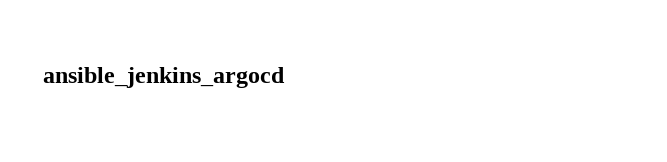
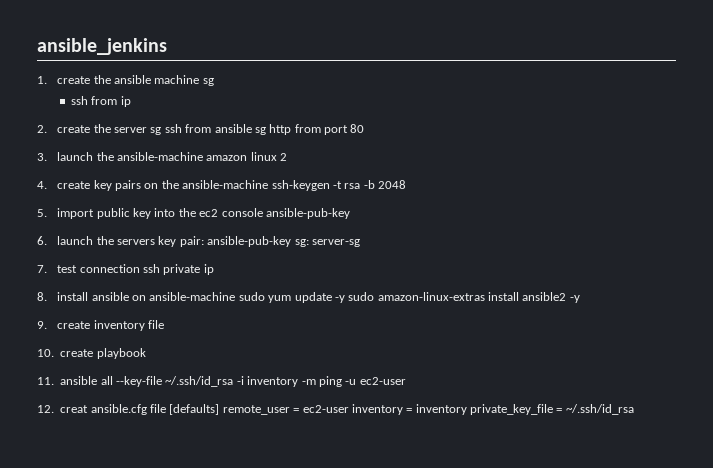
- ansible_jenkins_argocd
+ ansible_jenkins
+ 1. create the ansible machine sg
+ ssh from ip
+ 2. create the server sg ssh from ansible sg http from port 80
+ 3. launch the ansible-machine amazon linux 2
+ 4. create key pairs on the ansible-machine ssh-keygen -t rsa -b 2048
+ 5. import public key into the ec2 console ansible-pub-key
+ 6. launch the servers key pair: ansible-pub-key sg: server-sg
+ 7. test connection ssh private ip
+ 8. install ansible on ansible-machine sudo yum update -y sudo amazon-linux-extras install ansible2 -y
+ 9. create inventory file
+ 10. create playbook
+ 11. ansible all --key-file ~/.ssh/id_rsa -i inventory -m ping -u ec2-user
+ 12. creat ansible.cfg file [defaults] remote_user = ec2-user inventory = inventory private_key_file = ~/.ssh/id_rsa

